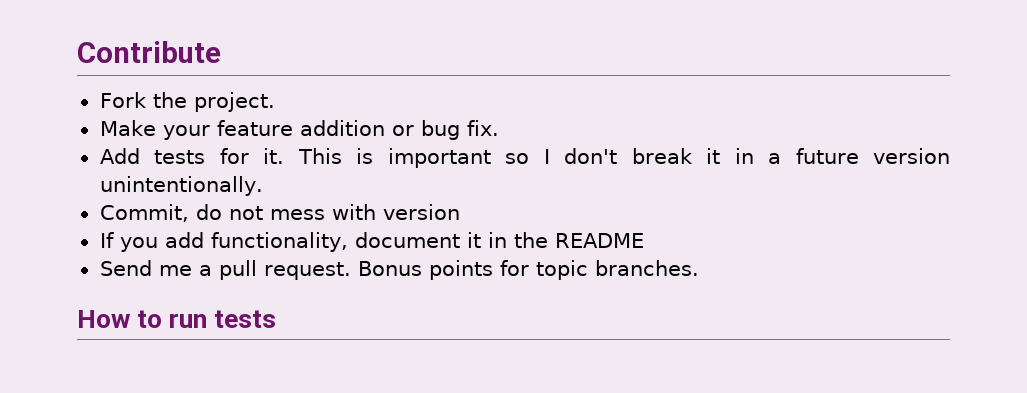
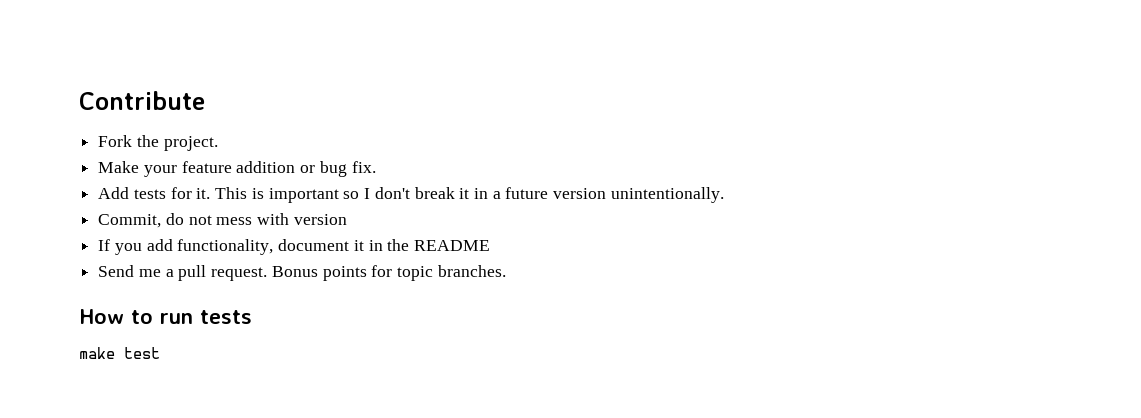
+ make test

